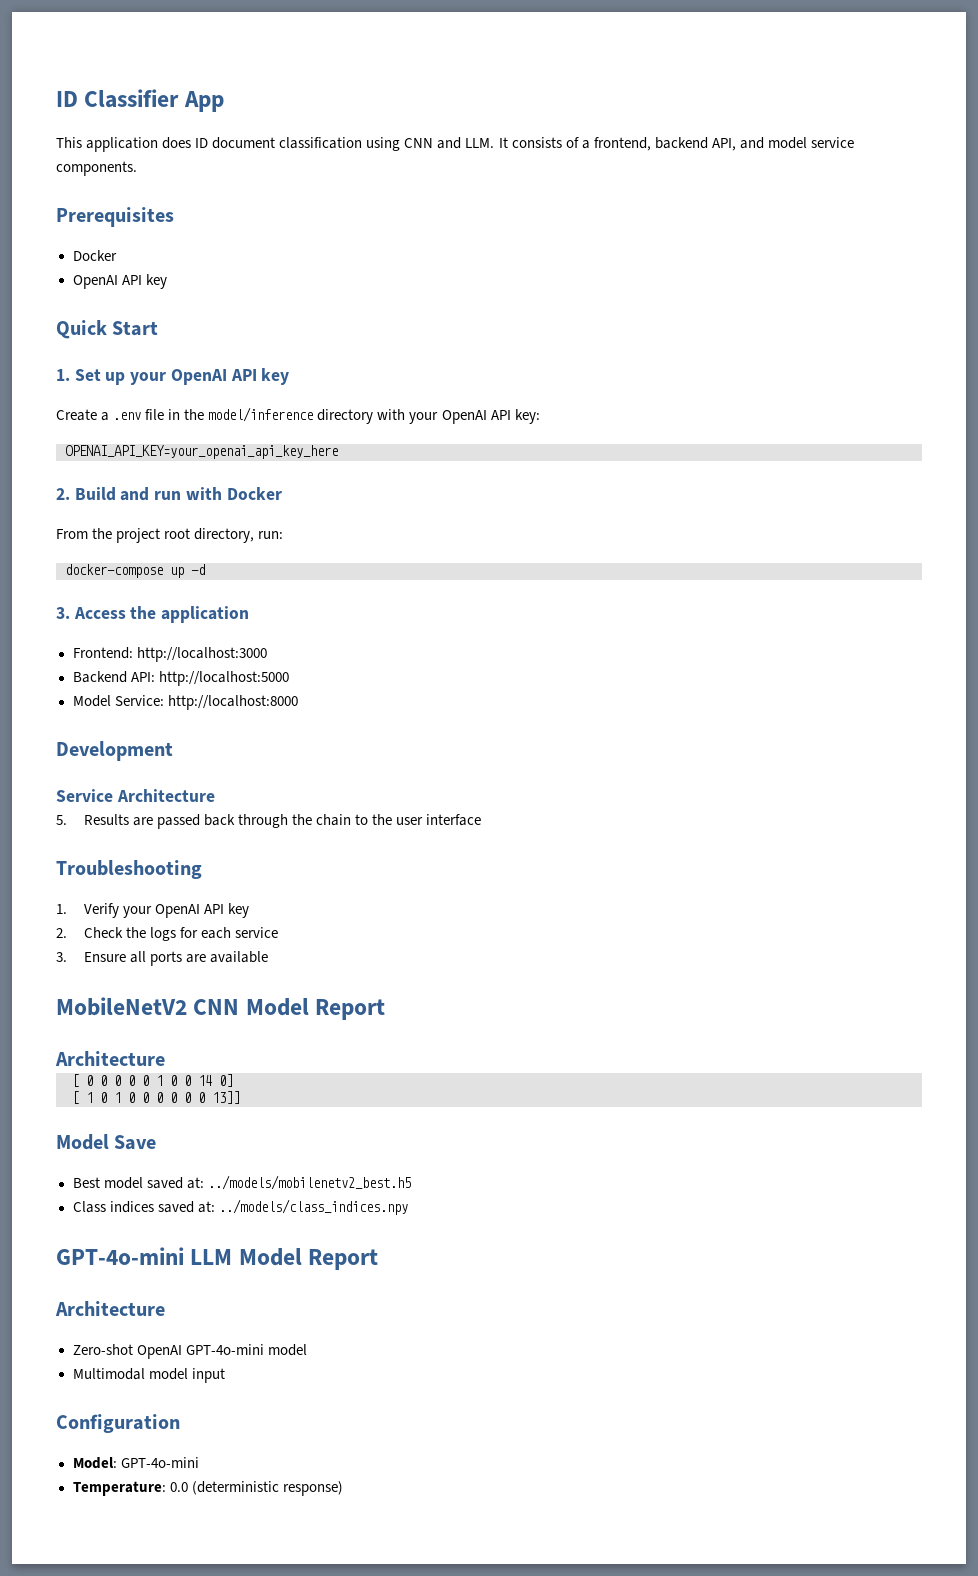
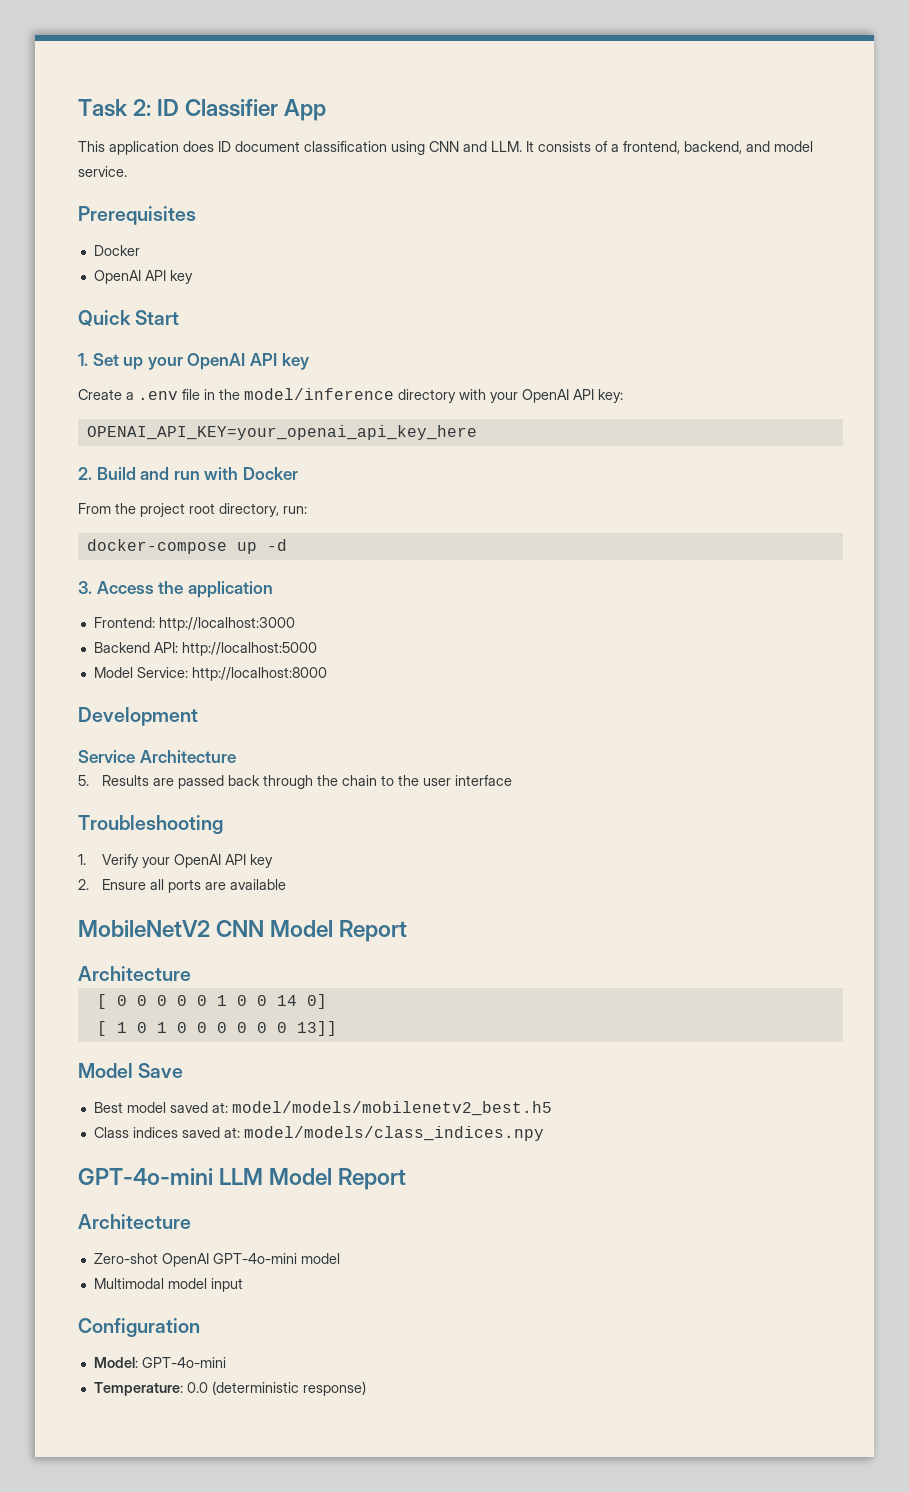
- ID Classifier App
+ Task 2: ID Classifier App
- This application does ID document classification using CNN and LLM. It consists of a frontend, backend API, and model service components.
+ This application does ID document classification using CNN and LLM. It consists of a frontend, backend, and model service.
- 2. Check the logs for each service
- 3. Ensure all ports are available
+ 2. Ensure all ports are available
- Best model saved at: ../models/mobilenetv2_best.h5
+ Best model saved at: model/models/mobilenetv2_best.h5
- Class indices saved at: ../models/class_indices.npy
+ Class indices saved at: model/models/class_indices.npy

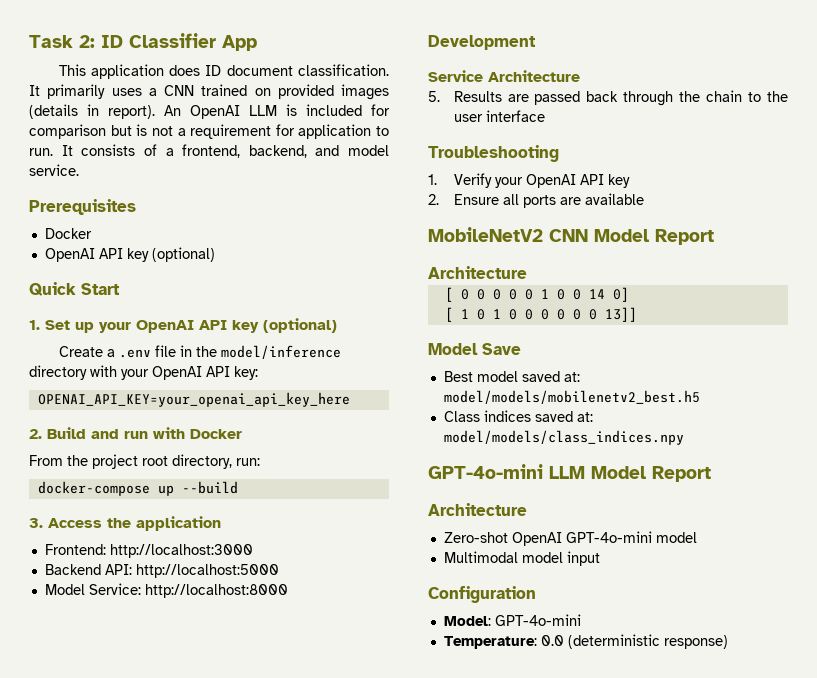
- This application does ID document classification using CNN and LLM. It consists of a frontend, backend, and model service.
+ This application does ID document classification. It primarily uses a CNN trained on provided images (details in report). An OpenAI LLM is included for comparison but is not a requirement for application to run. It consists of a frontend, backend, and model service.
  Prerequisites
  Docker
- OpenAI API key
+ OpenAI API key (optional)
- 1. Set up your OpenAI API key
+ 1. Set up your OpenAI API key (optional)
- docker-compose up -d
+ docker-compose up --build

